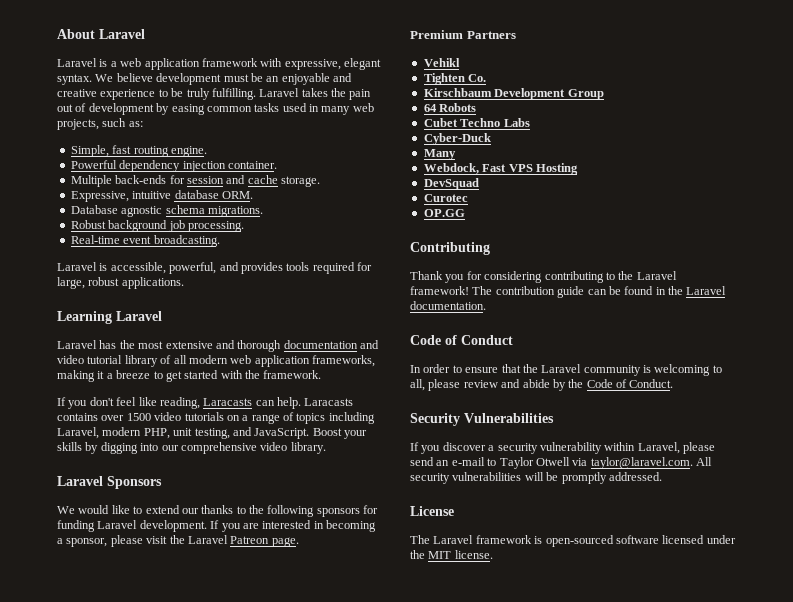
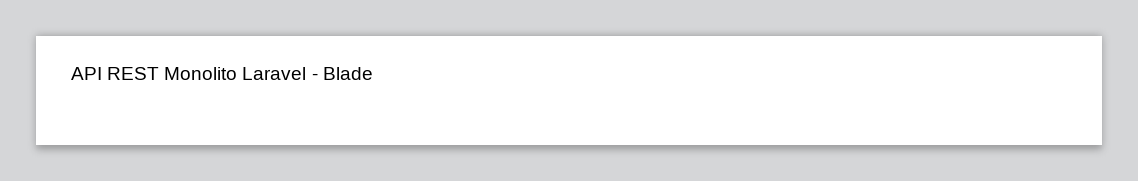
- About Laravel
- Laravel is a web application framework with expressive, elegant syntax. We believe development must be an enjoyable and creative experience to be truly fulfilling. Laravel takes the pain out of development by easing common tasks used in many web projects, such as:
- Simple, fast routing engine.
- Powerful dependency injection container.
- Multiple back-ends for session and cache storage.
- Expressive, intuitive database ORM.
- Database agnostic schema migrations.
- Robust background job processing.
- Real-time event broadcasting.
- Laravel is accessible, powerful, and provides tools required for large, robust applications.
- Learning Laravel
- Laravel has the most extensive and thorough documentation and video tutorial library of all modern web application frameworks, making it a breeze to get started with the framework.
- If you don't feel like reading, Laracasts can help. Laracasts contains over 1500 video tutorials on a range of topics including Laravel, modern PHP, unit testing, and JavaScript. Boost your skills by digging into our comprehensive video library.
- Laravel Sponsors
- We would like to extend our thanks to the following sponsors for funding Laravel development. If you are interested in becoming a sponsor, please visit the Laravel Patreon page.
- Premium Partners
- Vehikl
- Tighten Co.
- Kirschbaum Development Group
- 64 Robots
- Cubet Techno Labs
- Cyber-Duck
- Many
- Webdock, Fast VPS Hosting
- DevSquad
- Curotec
- OP.GG
- Contributing
- Thank you for considering contributing to the Laravel framework! The contribution guide can be found in the Laravel documentation.
- Code of Conduct
- In order to ensure that the Laravel community is welcoming to all, please review and abide by the Code of Conduct.
- Security Vulnerabilities
- If you discover a security vulnerability within Laravel, please send an e-mail to Taylor Otwell via taylor@laravel.com. All security vulnerabilities will be promptly addressed.
- License
- The Laravel framework is open-sourced software licensed under the MIT license.
+ API REST Monolito Laravel - Blade

